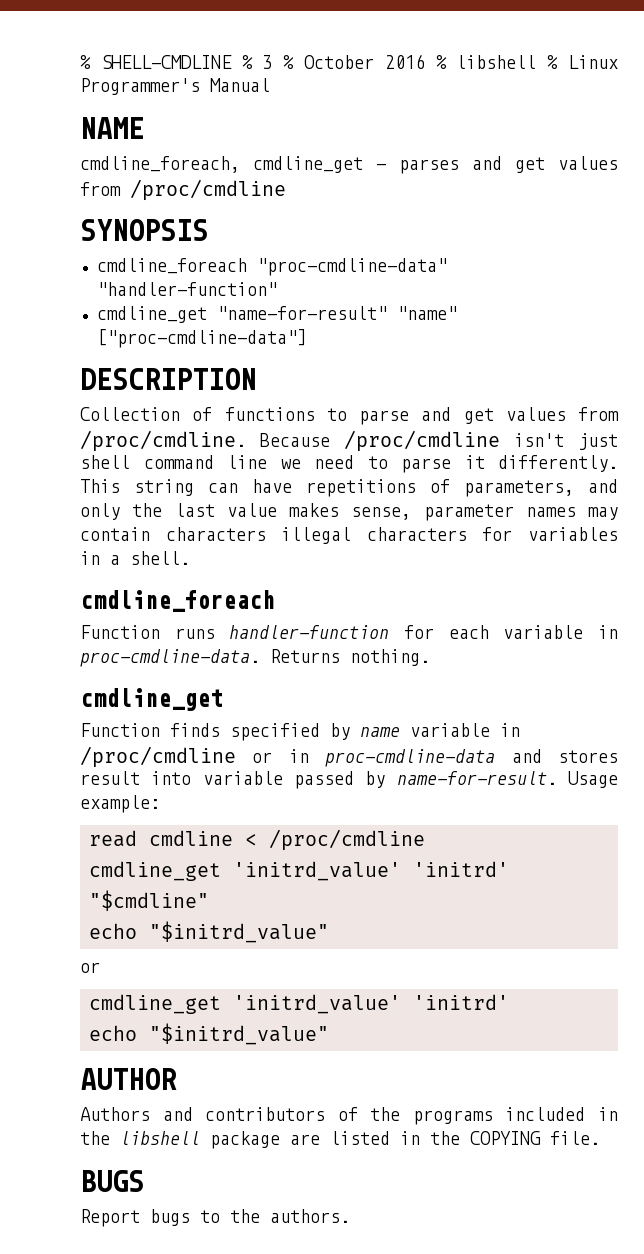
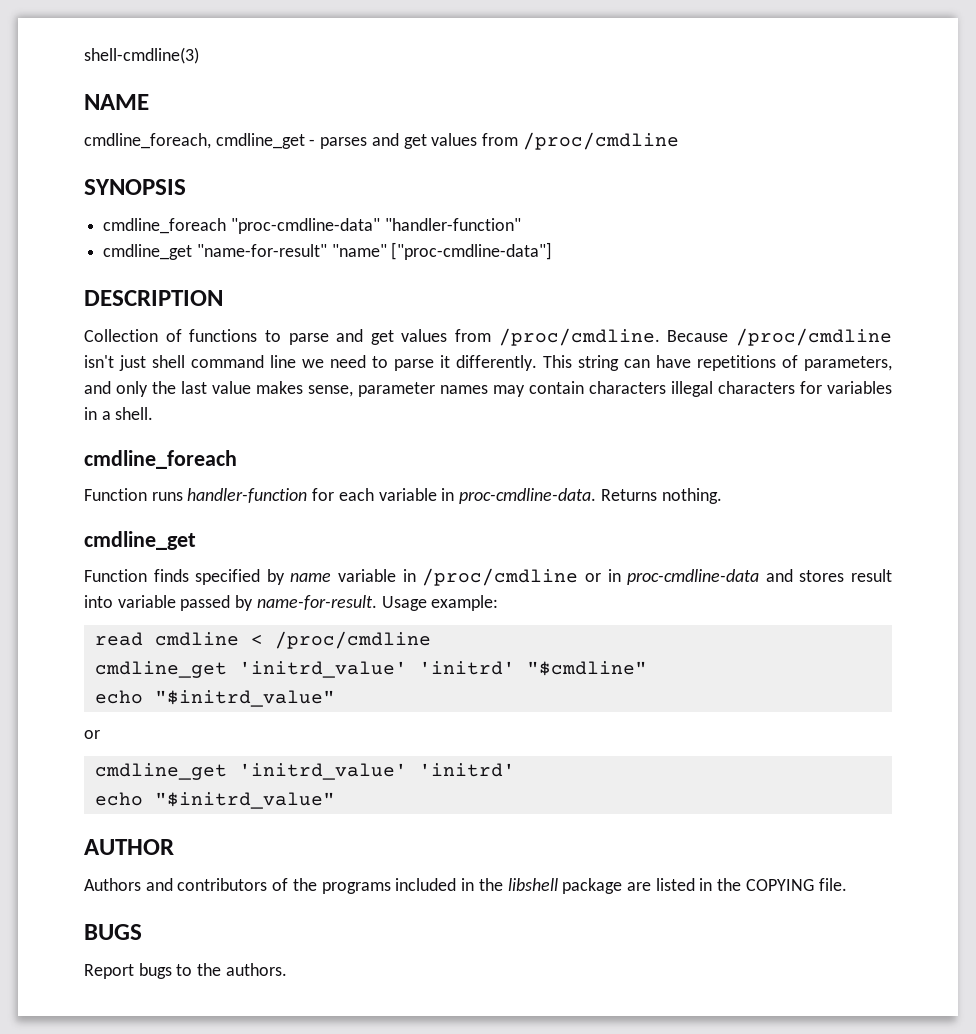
- % SHELL-CMDLINE % 3 % October 2016 % libshell % Linux Programmer's Manual
+ shell-cmdline(3)

